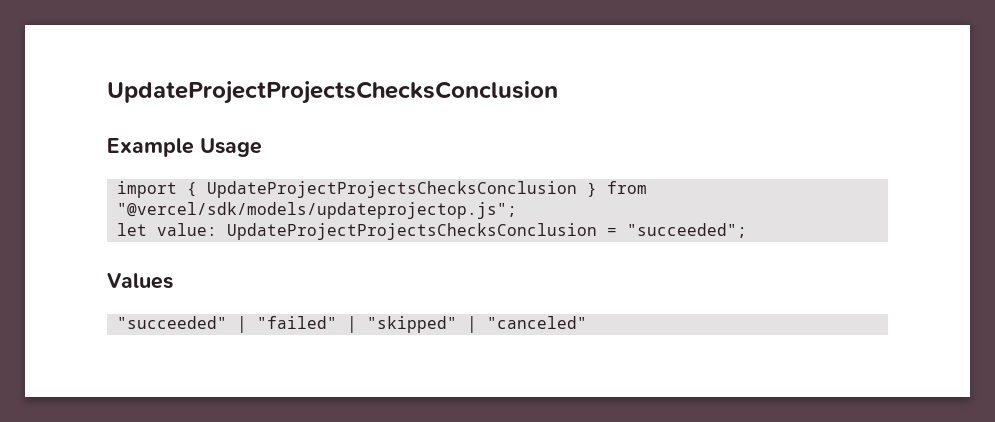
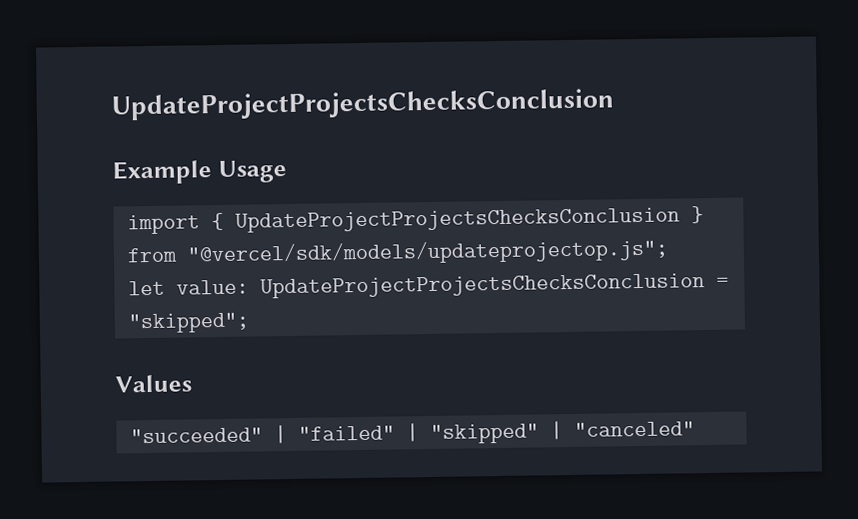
- let value: UpdateProjectProjectsChecksConclusion = "succeeded";
+ let value: UpdateProjectProjectsChecksConclusion = "skipped";

